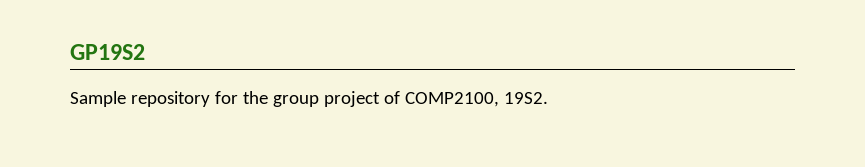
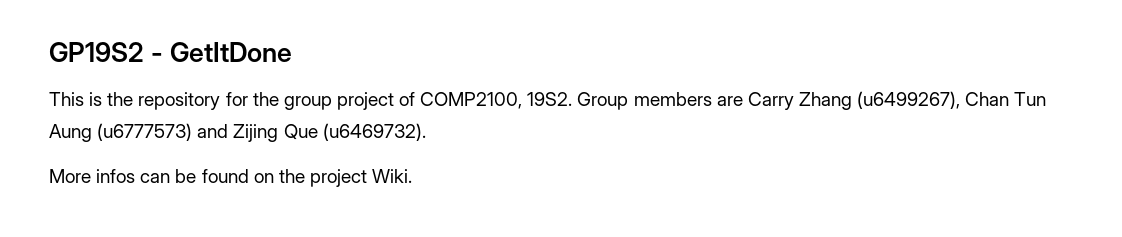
- GP19S2
- Sample repository for the group project of COMP2100, 19S2.
+ GP19S2 - GetItDone
+ This is the repository for the group project of COMP2100, 19S2.
+ Group members are Carry Zhang (u6499267), Chan Tun Aung (u6777573) and Zijing Que (u6469732).
+ More infos can be found on the project Wiki.

